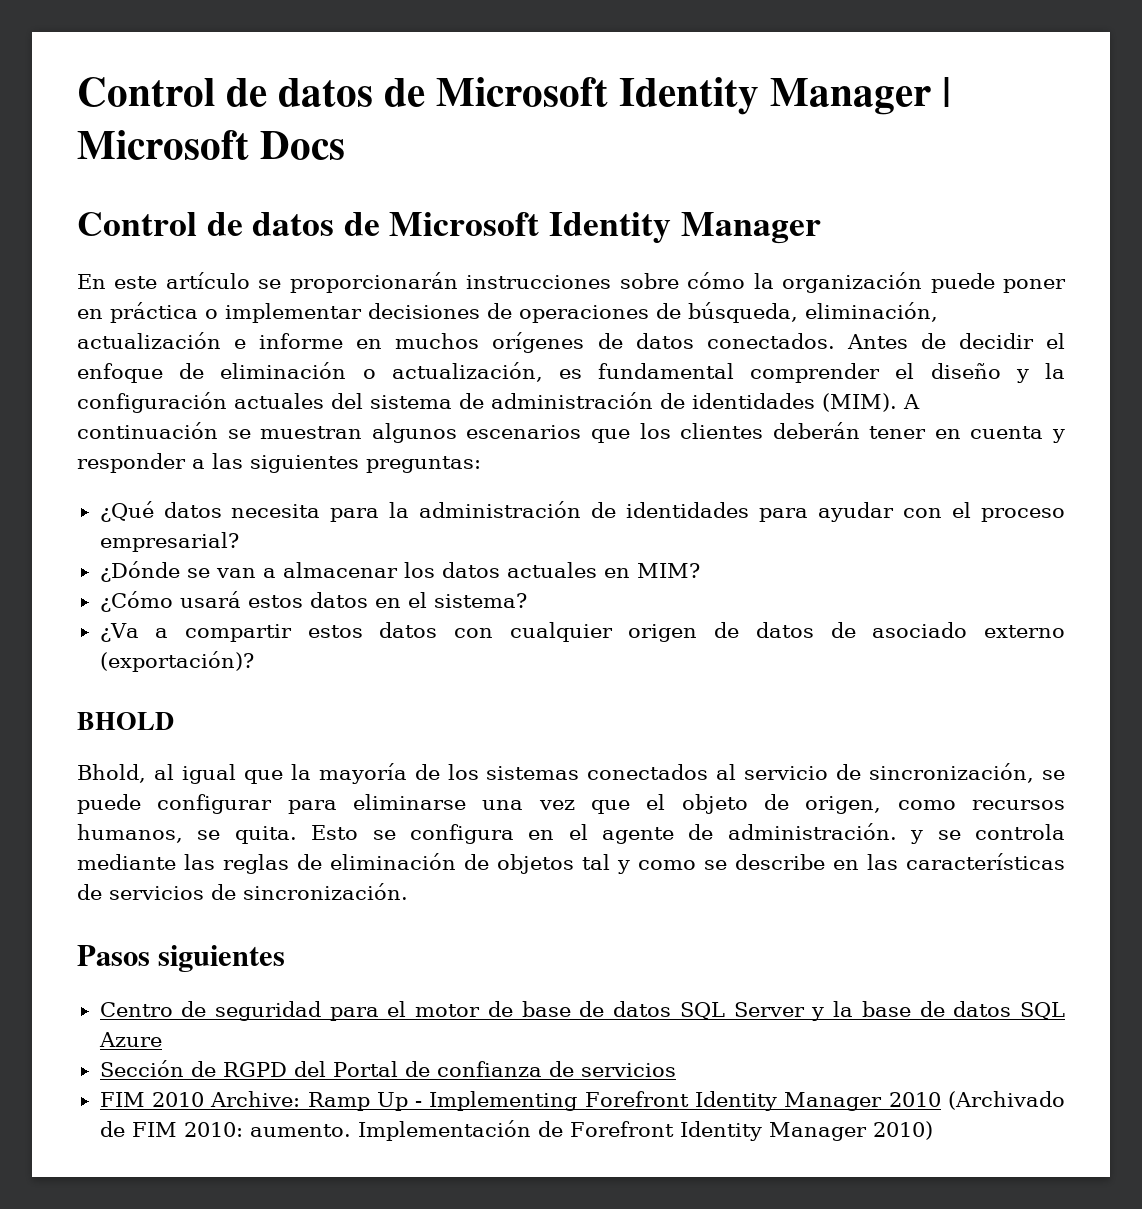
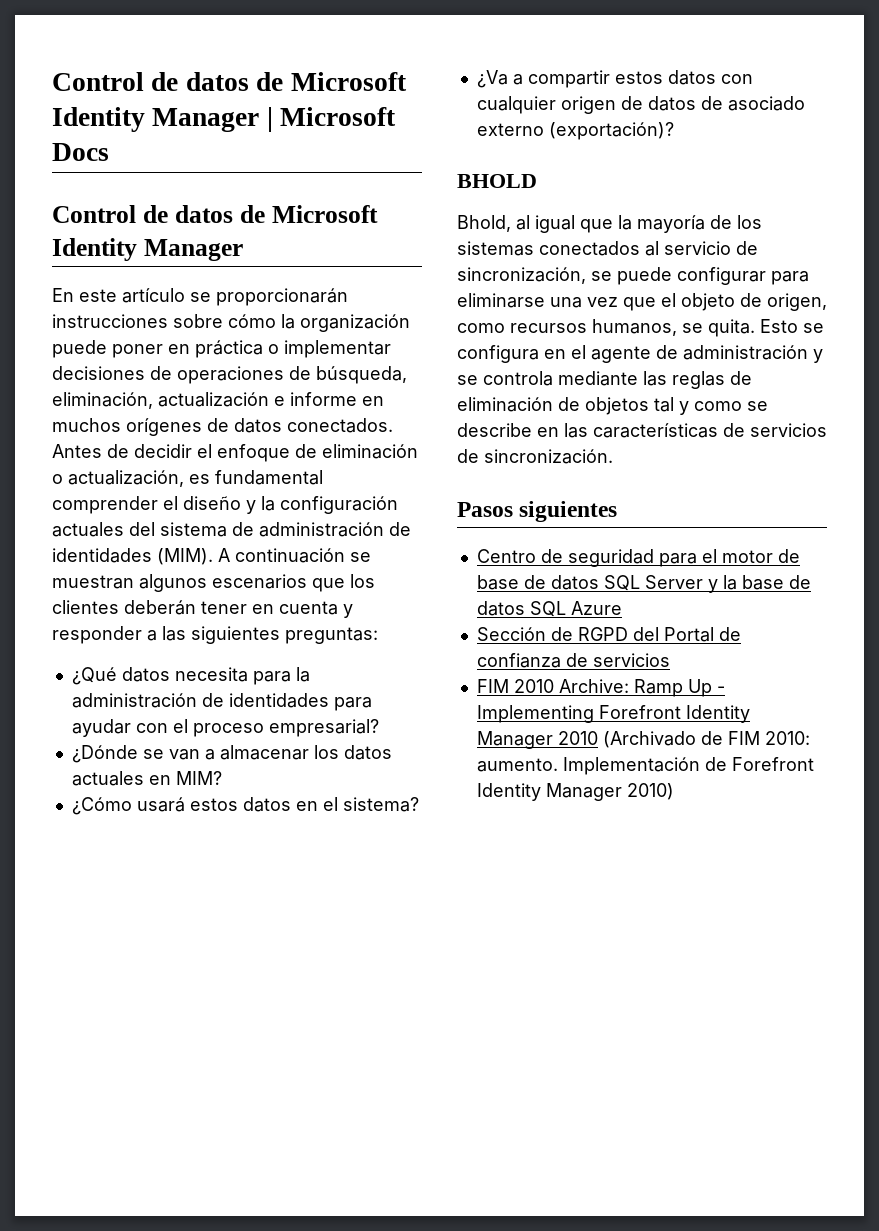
- Esto se configura en el agente de administración. y se controla mediante las reglas de eliminación de objetos tal y como se describe en las características de servicios de sincronización.
+ Esto se configura en el agente de administración y se controla mediante las reglas de eliminación de objetos tal y como se describe en las características de servicios de sincronización.

